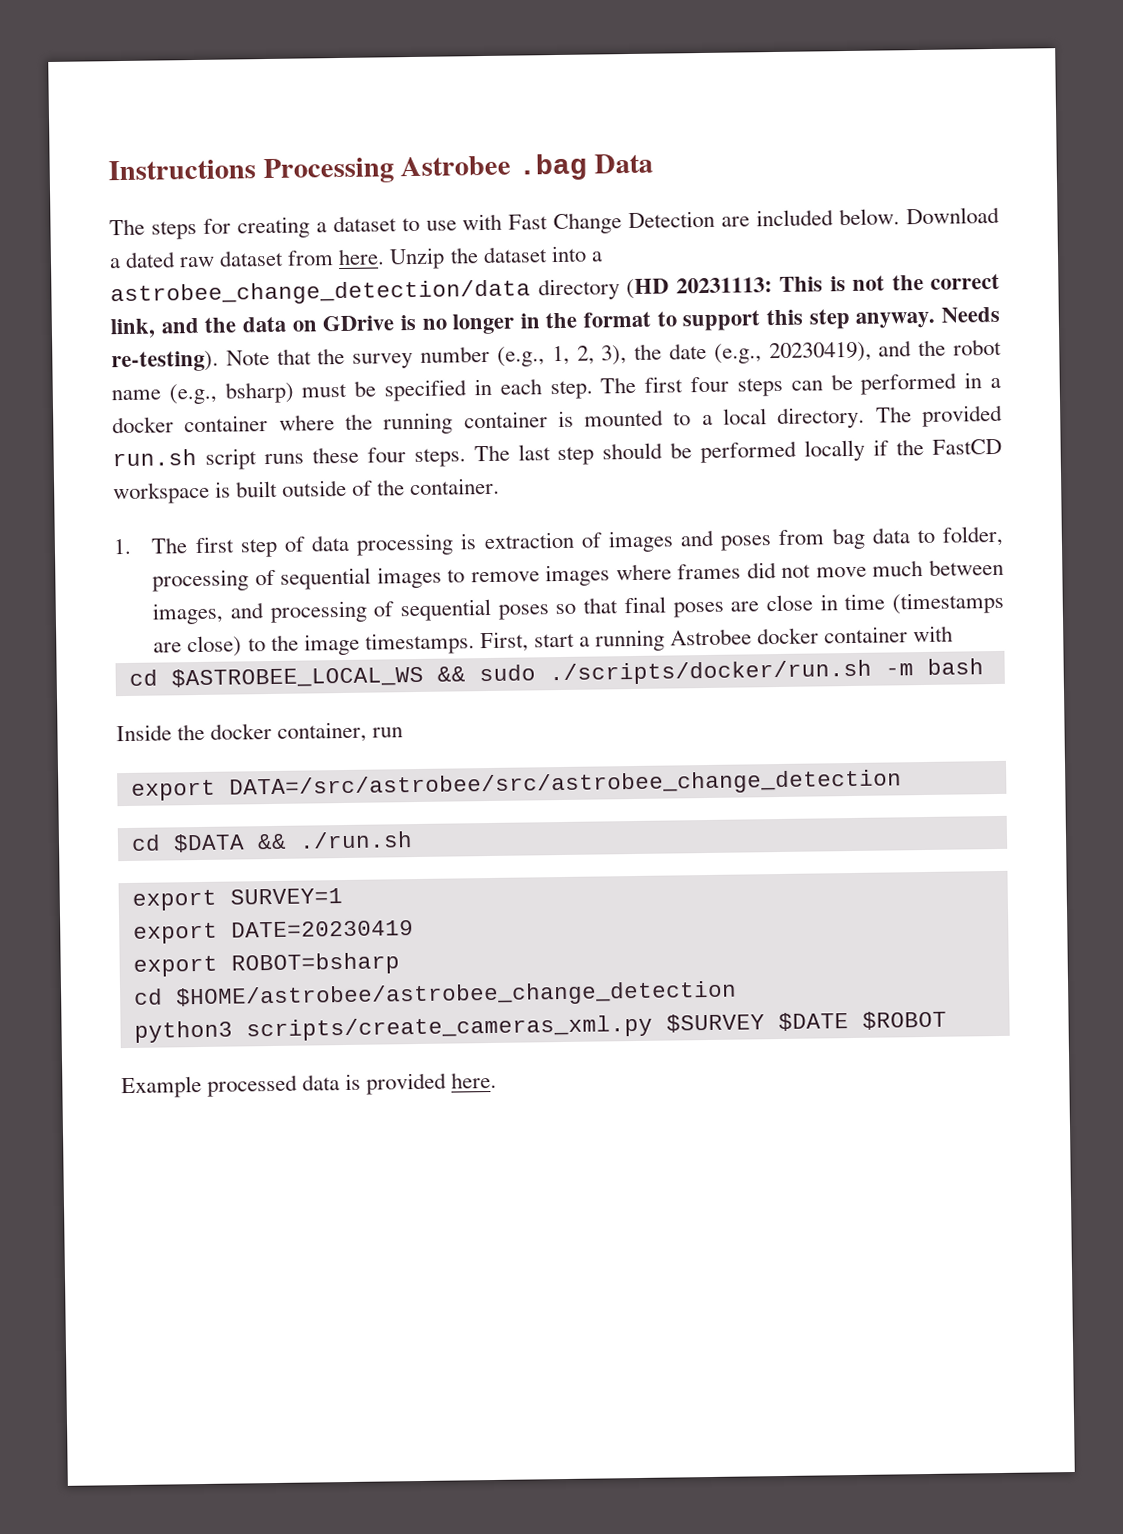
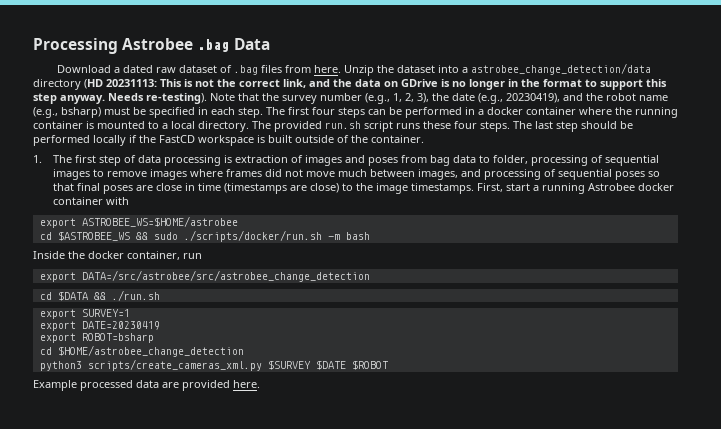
- Instructions Processing Astrobee .bag Data
+ Processing Astrobee .bag Data
- The steps for creating a dataset to use with Fast Change Detection are included below. Download a dated raw dataset from here.
+ Download a dated raw dataset of .bag files from here.
- cd $ASTROBEE_LOCAL_WS && sudo ./scripts/docker/run.sh -m bash
+ export ASTROBEE_WS=$HOME/astrobee
+ cd $ASTROBEE_WS && sudo ./scripts/docker/run.sh -m bash
- cd $HOME/astrobee/astrobee_change_detection
+ cd $HOME/astrobee_change_detection
- Example processed data is provided here.
+ Example processed data are provided here.

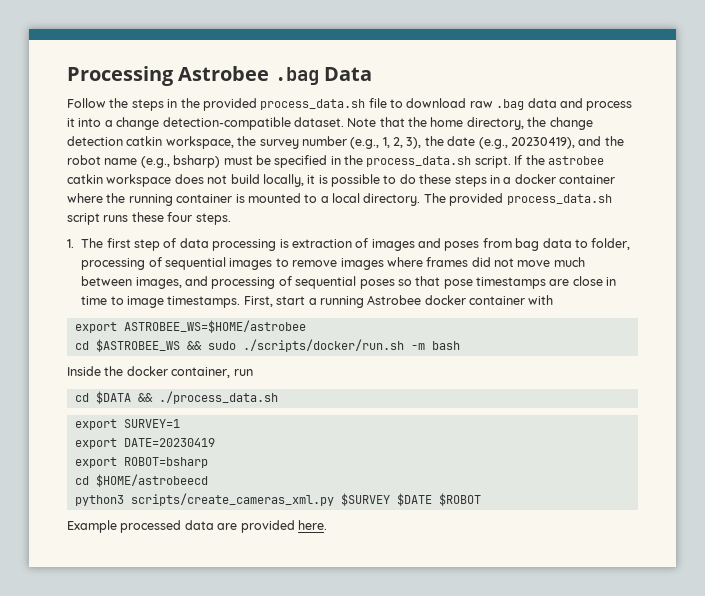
- Download a dated raw dataset of .bag files from here. Unzip the dataset into a astrobee_change_detection/data directory (HD 20231113: This is not the correct link, and the data on GDrive is no longer in the format to support this step anyway. Needs re-testing). Note that the survey number (e.g., 1, 2, 3), the date (e.g., 20230419), and the robot name (e.g., bsharp) must be specified in each step. The first four steps can be performed in a docker container where the running container is mounted to a local directory.
+ Follow the steps in the provided process_data.sh file to download raw .bag data and process it into a change detection-compatible dataset. Note that the home directory, the change detection catkin workspace, the survey number (e.g., 1, 2, 3), the date (e.g., 20230419), and the robot name (e.g., bsharp) must be specified in the process_data.sh script. If the astrobee catkin workspace does not build locally, it is possible to do these steps in a docker container where the running container is mounted to a local directory.
- The provided run.sh script runs these four steps. The last step should be performed locally if the FastCD workspace is built outside of the container.
+ The provided process_data.sh script runs these four steps.
- 1. The first step of data processing is extraction of images and poses from bag data to folder, processing of sequential images to remove images where frames did not move much between images, and processing of sequential poses so that final poses are close in time (timestamps are close) to the image timestamps.
+ 1. The first step of data processing is extraction of images and poses from bag data to folder, processing of sequential images to remove images where frames did not move much between images, and processing of sequential poses so that pose timestamps are close in time to image timestamps.
- export DATA=/src/astrobee/src/astrobee_change_detection
- cd $DATA && ./run.sh
+ cd $DATA && ./process_data.sh
- cd $HOME/astrobee_change_detection
+ cd $HOME/astrobeecd

